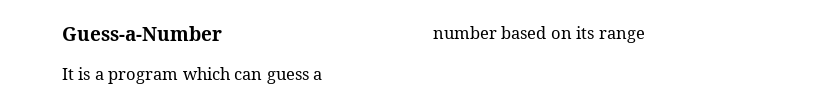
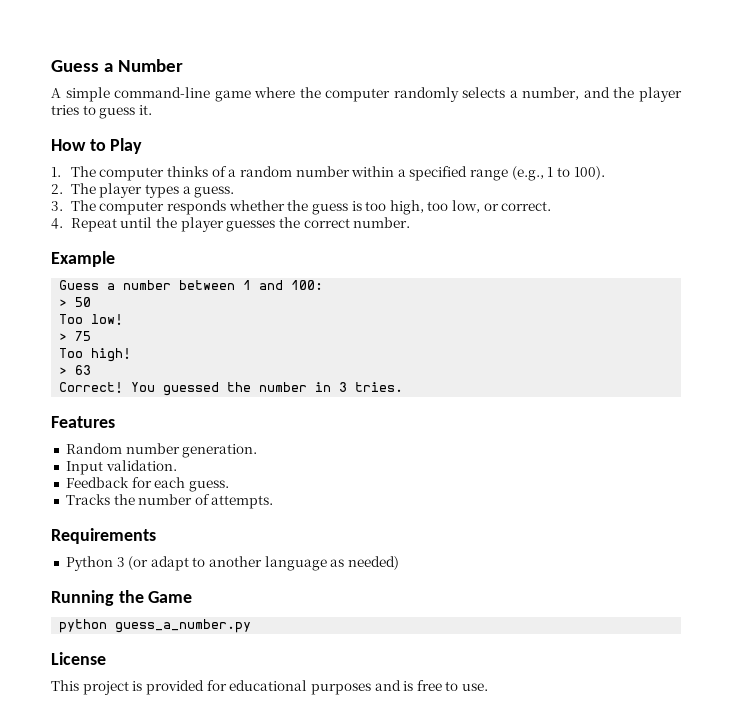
- Guess-a-Number
- It is a program which can guess a number based on its range
+ Guess a Number
+ A simple command-line game where the computer randomly selects a number, and the player tries to guess it.
+ How to Play
+ 1. The computer thinks of a random number within a specified range (e.g., 1 to 100).
+ 2. The player types a guess.
+ 3. The computer responds whether the guess is too high, too low, or correct.
+ 4. Repeat until the player guesses the correct number.
+ Example
+ Guess a number between 1 and 100:
+ > 50
+ Too low!
+ > 75
+ Too high!
+ > 63
+ Correct! You guessed the number in 3 tries.
+ Features
+ Random number generation.
+ Input validation.
+ Feedback for each guess.
+ Tracks the number of attempts.
+ Requirements
+ Python 3 (or adapt to another language as needed)
+ Running the Game
+ python guess_a_number.py
+ License
+ This project is provided for educational purposes and is free to use.

